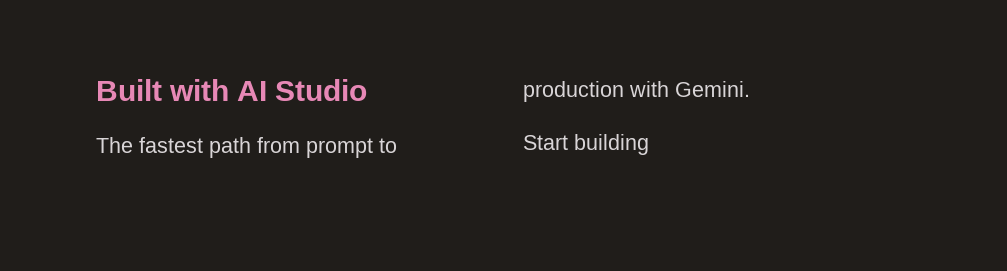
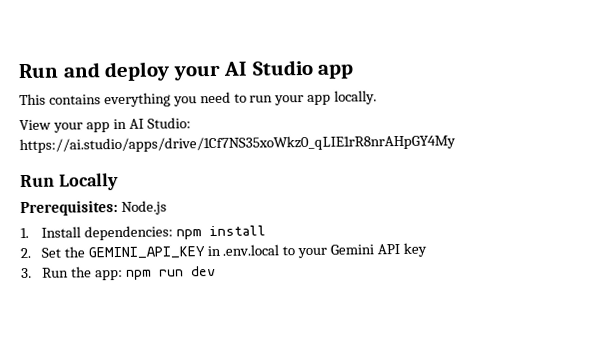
- Built with AI Studio
- The fastest path from prompt to production with Gemini.
- Start building
+ Run and deploy your AI Studio app
+ This contains everything you need to run your app locally.
+ View your app in AI Studio: https://ai.studio/apps/drive/1Cf7NS35xoWkz0_qLIE1rR8nrAHpGY4My
+ Run Locally
+ Prerequisites: Node.js
+ 1. Install dependencies: npm install
+ 2. Set the GEMINI_API_KEY in .env.local to your Gemini API key
+ 3. Run the app: npm run dev

